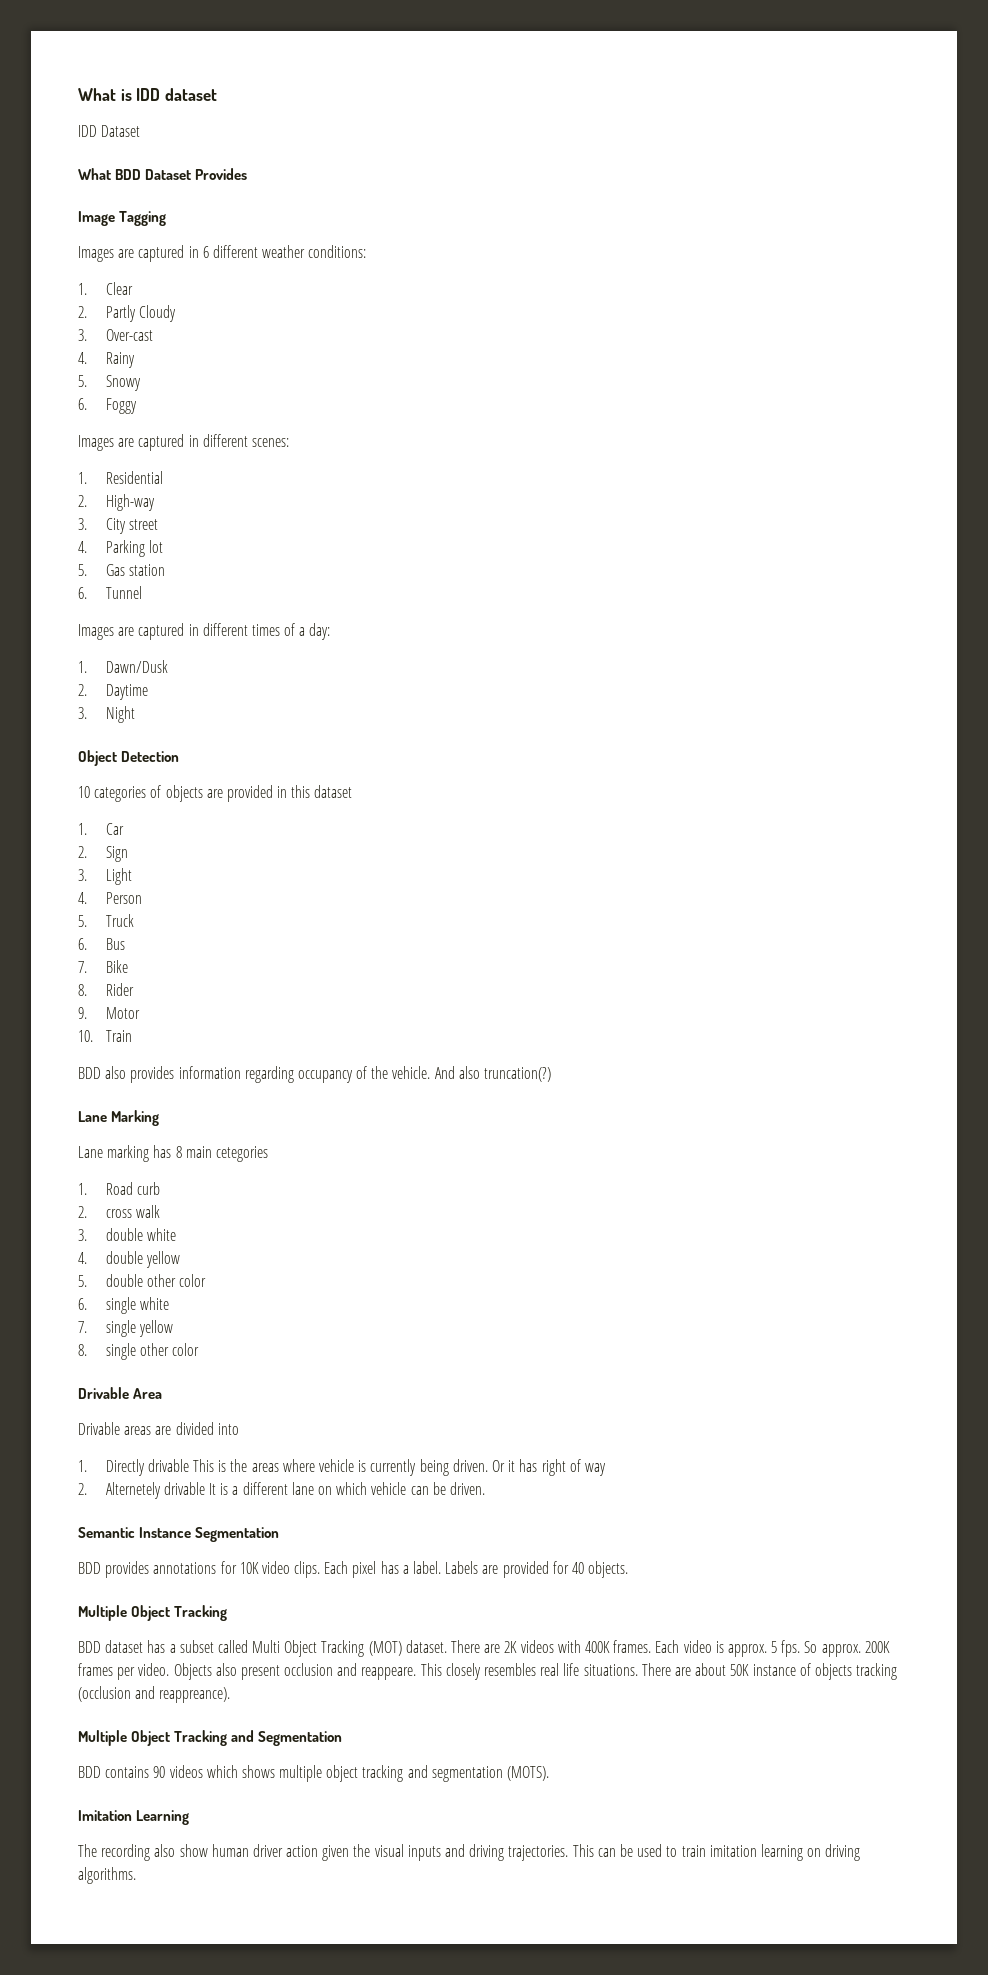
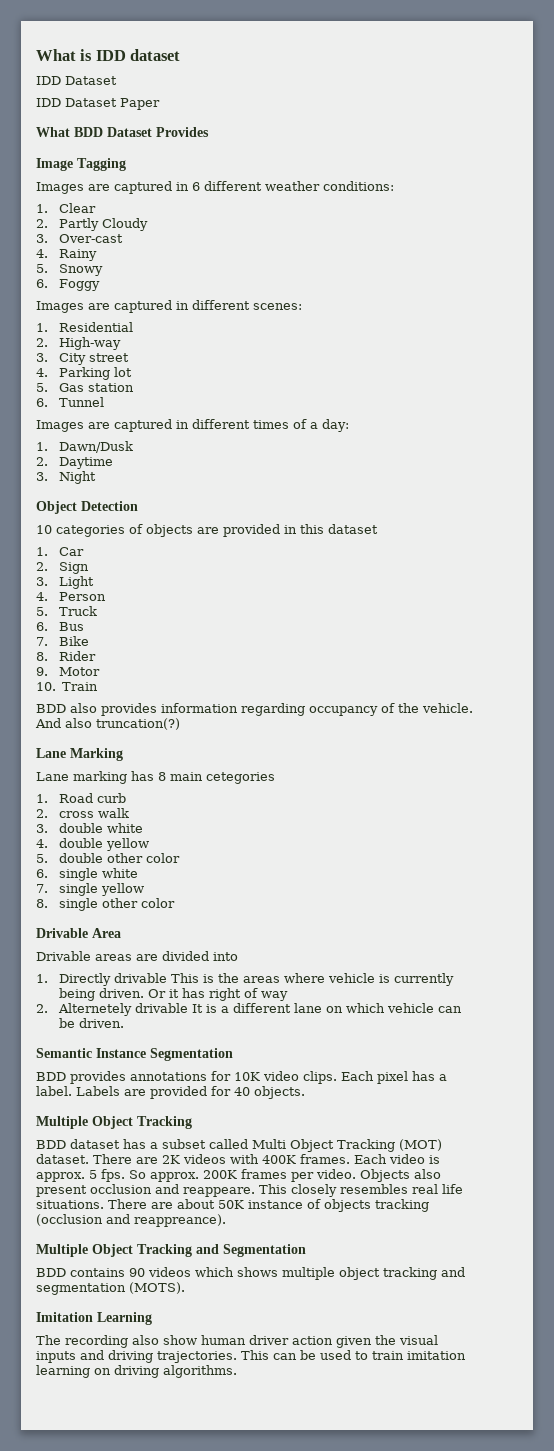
+ IDD Dataset Paper

